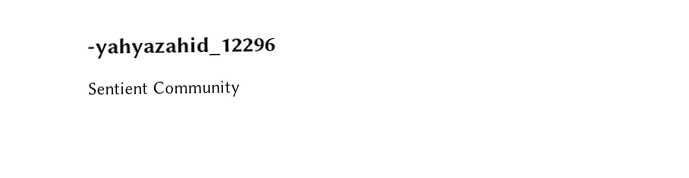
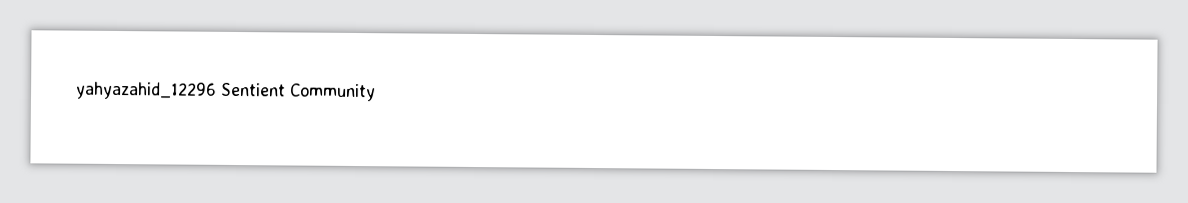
- -yahyazahid_12296
- Sentient Community
+ yahyazahid_12296 Sentient Community

